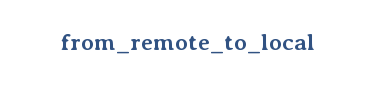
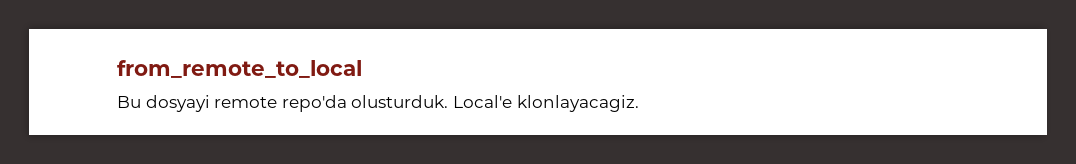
+ Bu dosyayi remote repo'da olusturduk. Local'e klonlayacagiz.

